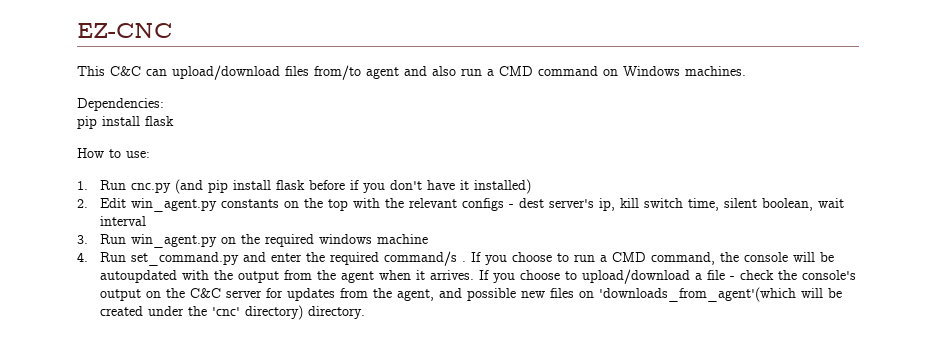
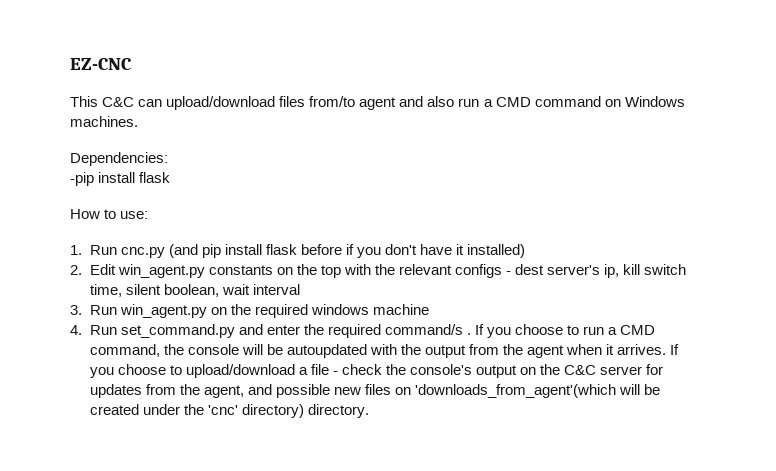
  Dependencies:
- pip install flask
+ -pip install flask

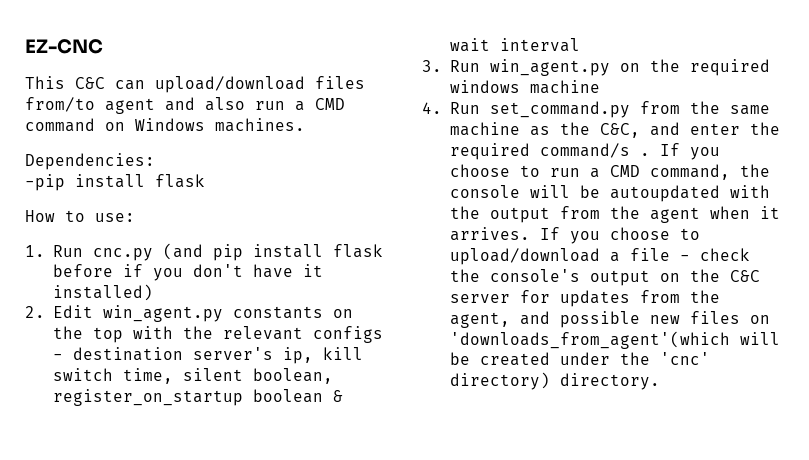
- 2. Edit win_agent.py constants on the top with the relevant configs - dest server's ip, kill switch time, silent boolean, wait interval
+ 2. Edit win_agent.py constants on the top with the relevant configs - destination server's ip, kill switch time, silent boolean, register_on_startup boolean & wait interval
- 4. Run set_command.py and enter the required command/s .
+ 4. Run set_command.py from the same machine as the C&C, and enter the required command/s .

